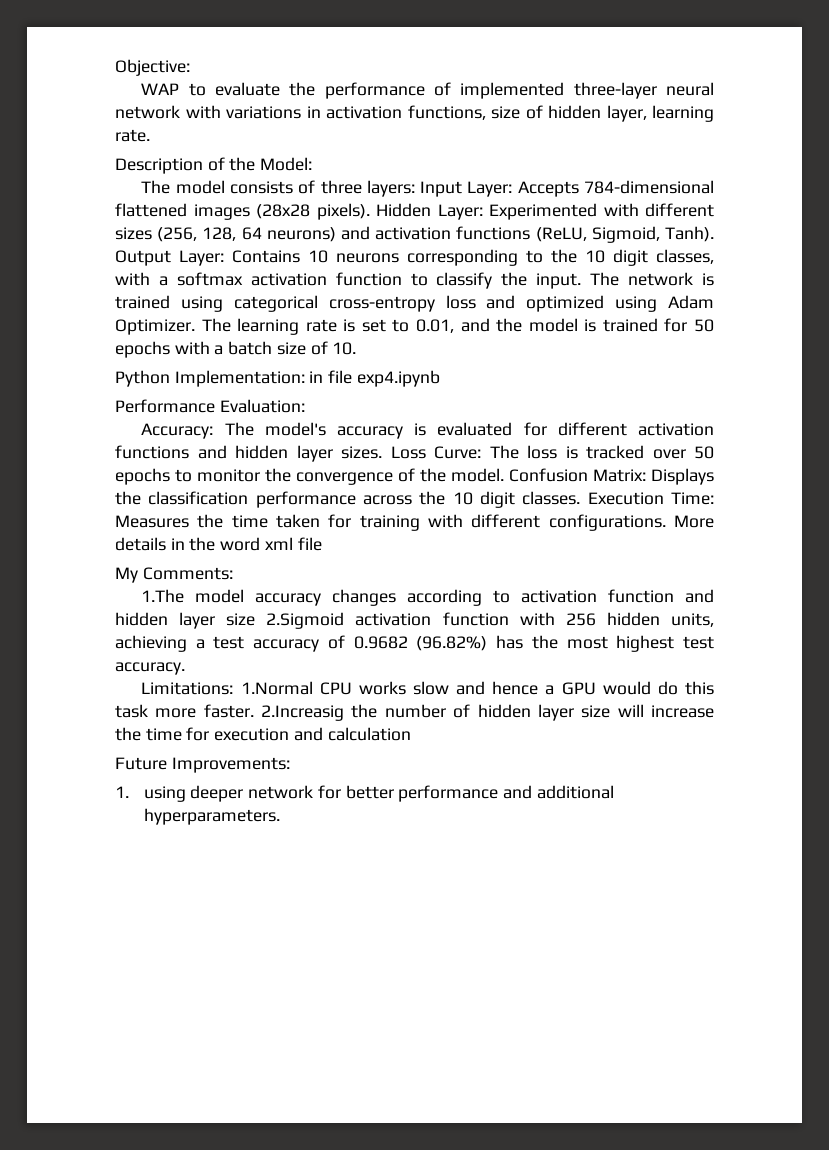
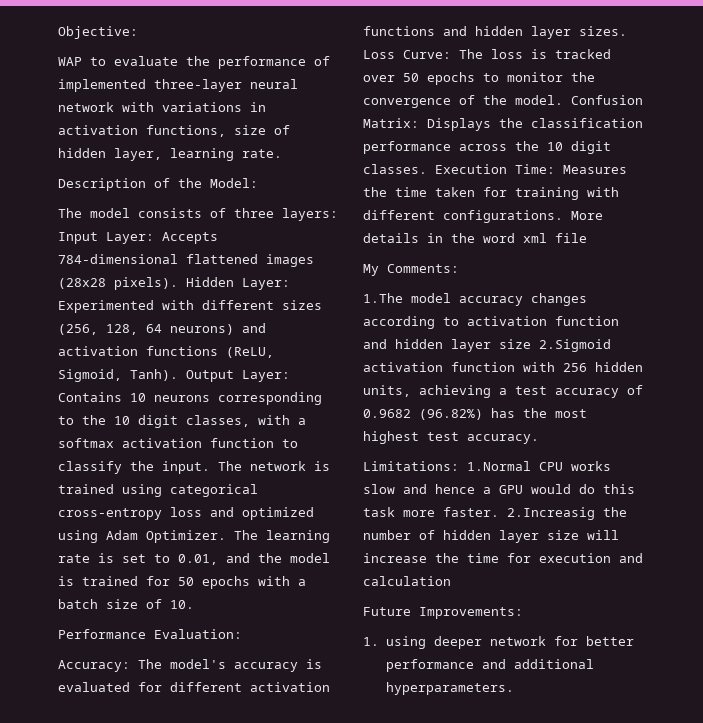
- Python Implementation: in file exp4.ipynb

